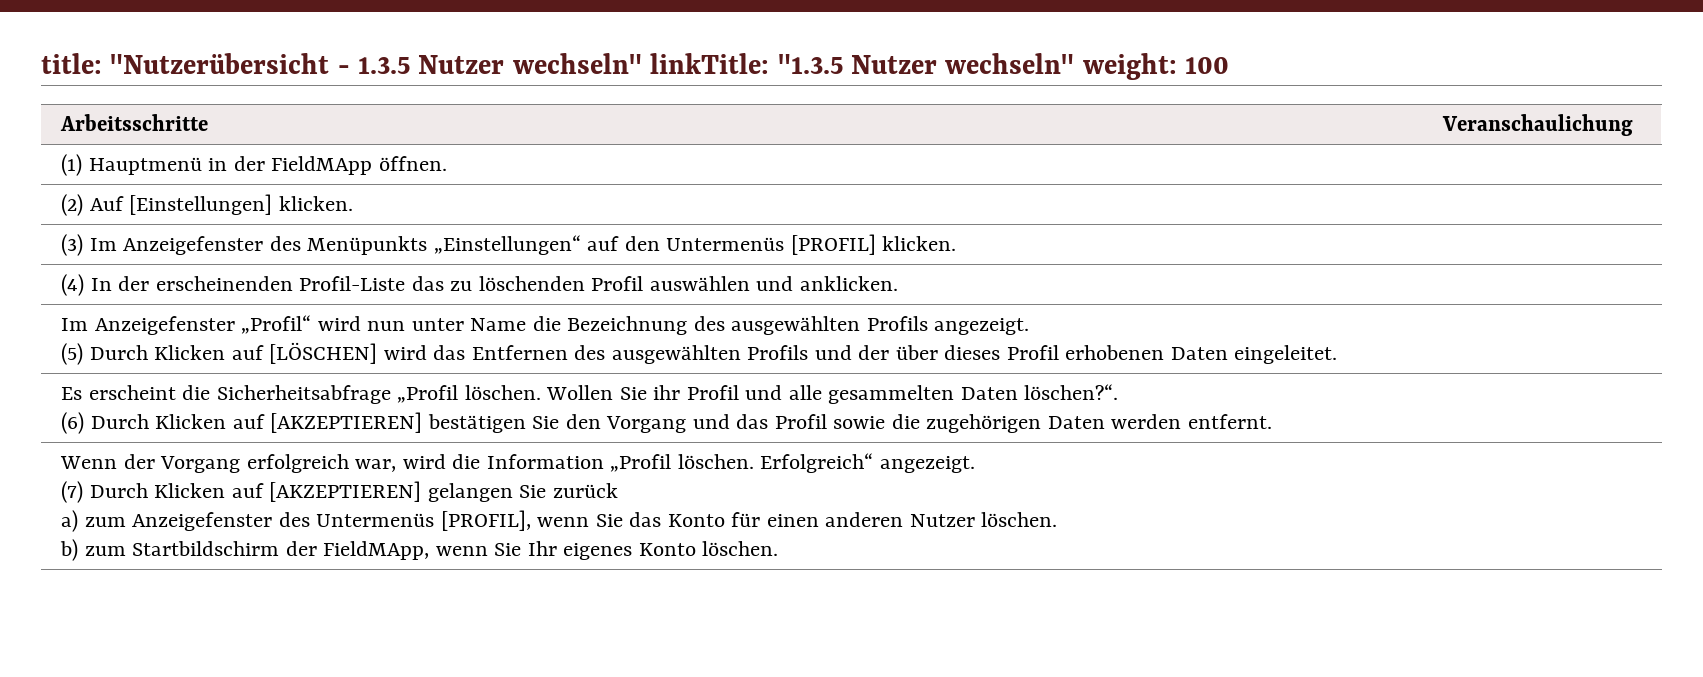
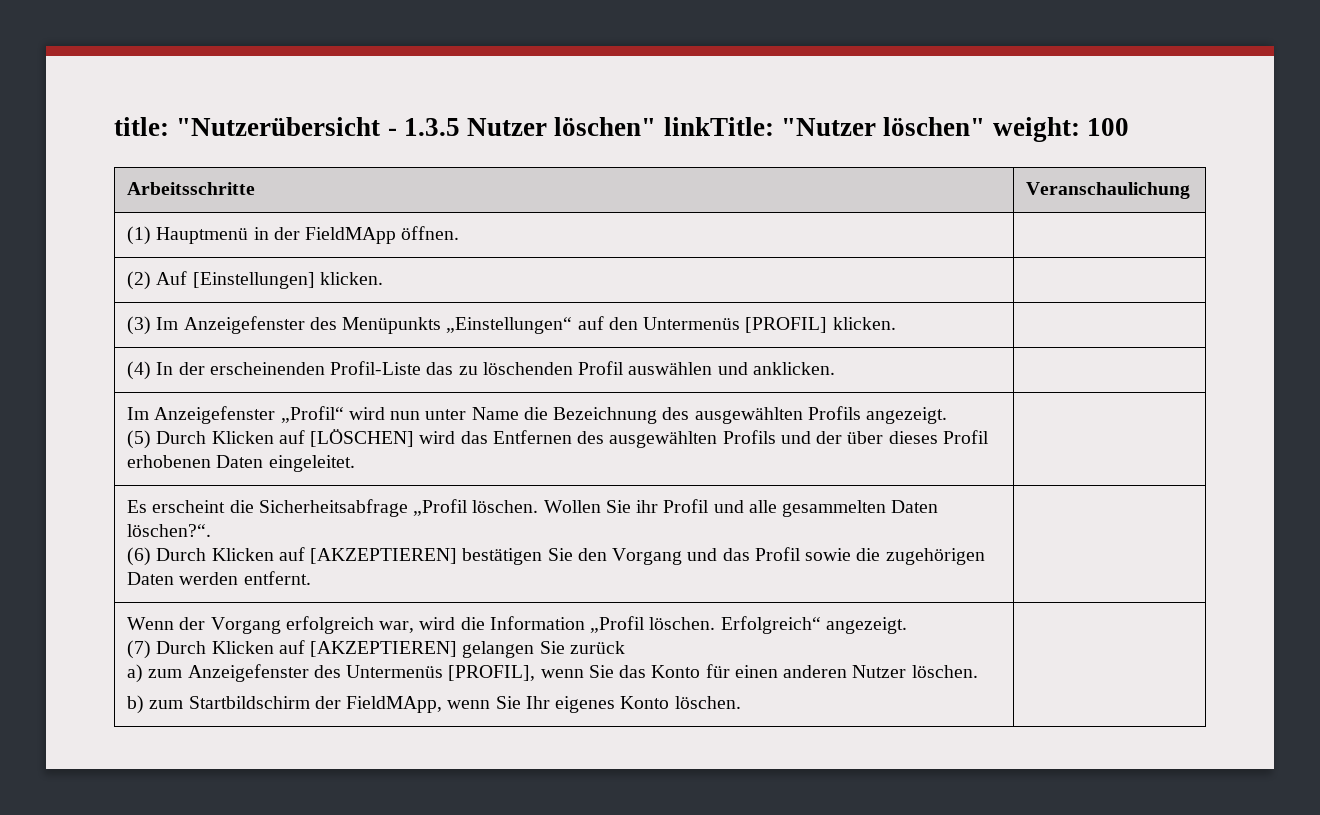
- title: "Nutzerübersicht - 1.3.5 Nutzer wechseln" linkTitle: "1.3.5 Nutzer wechseln" weight: 100
+ title: "Nutzerübersicht - 1.3.5 Nutzer löschen" linkTitle: "Nutzer löschen" weight: 100

